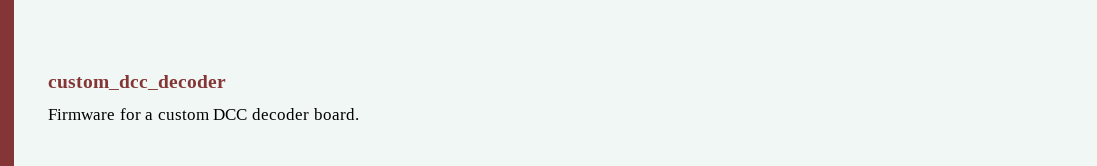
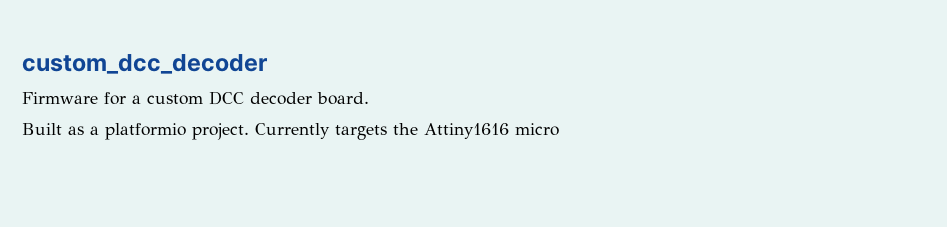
+ Built as a platformio project. Currently targets the Attiny1616 micro

